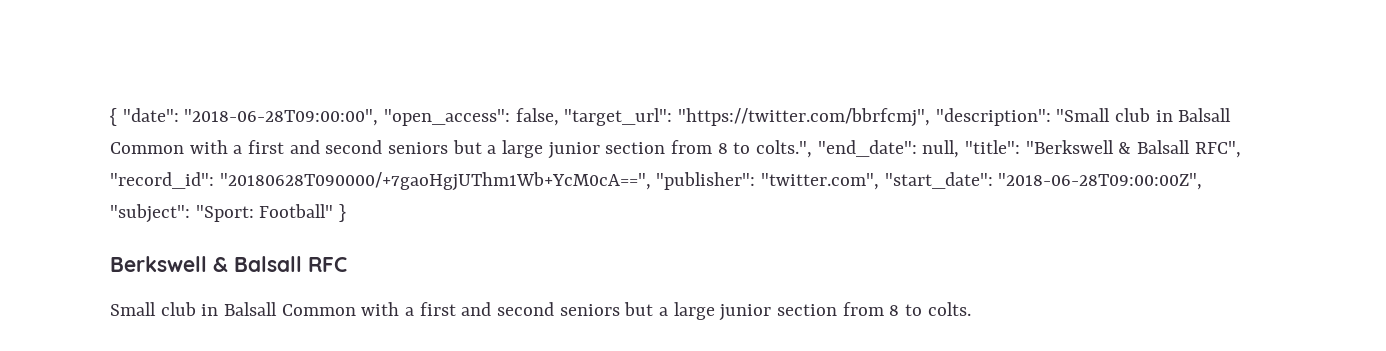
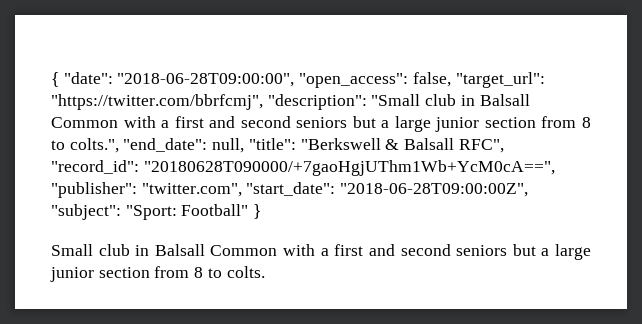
- Berkswell & Balsall RFC

